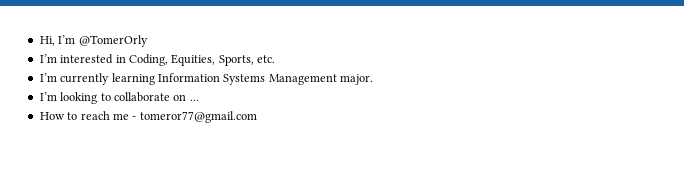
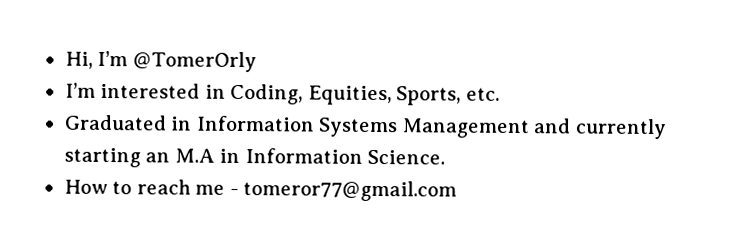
- I’m currently learning Information Systems Management major.
- I’m looking to collaborate on ...
+ Graduated in Information Systems Management and currently starting an M.A in Information Science.

